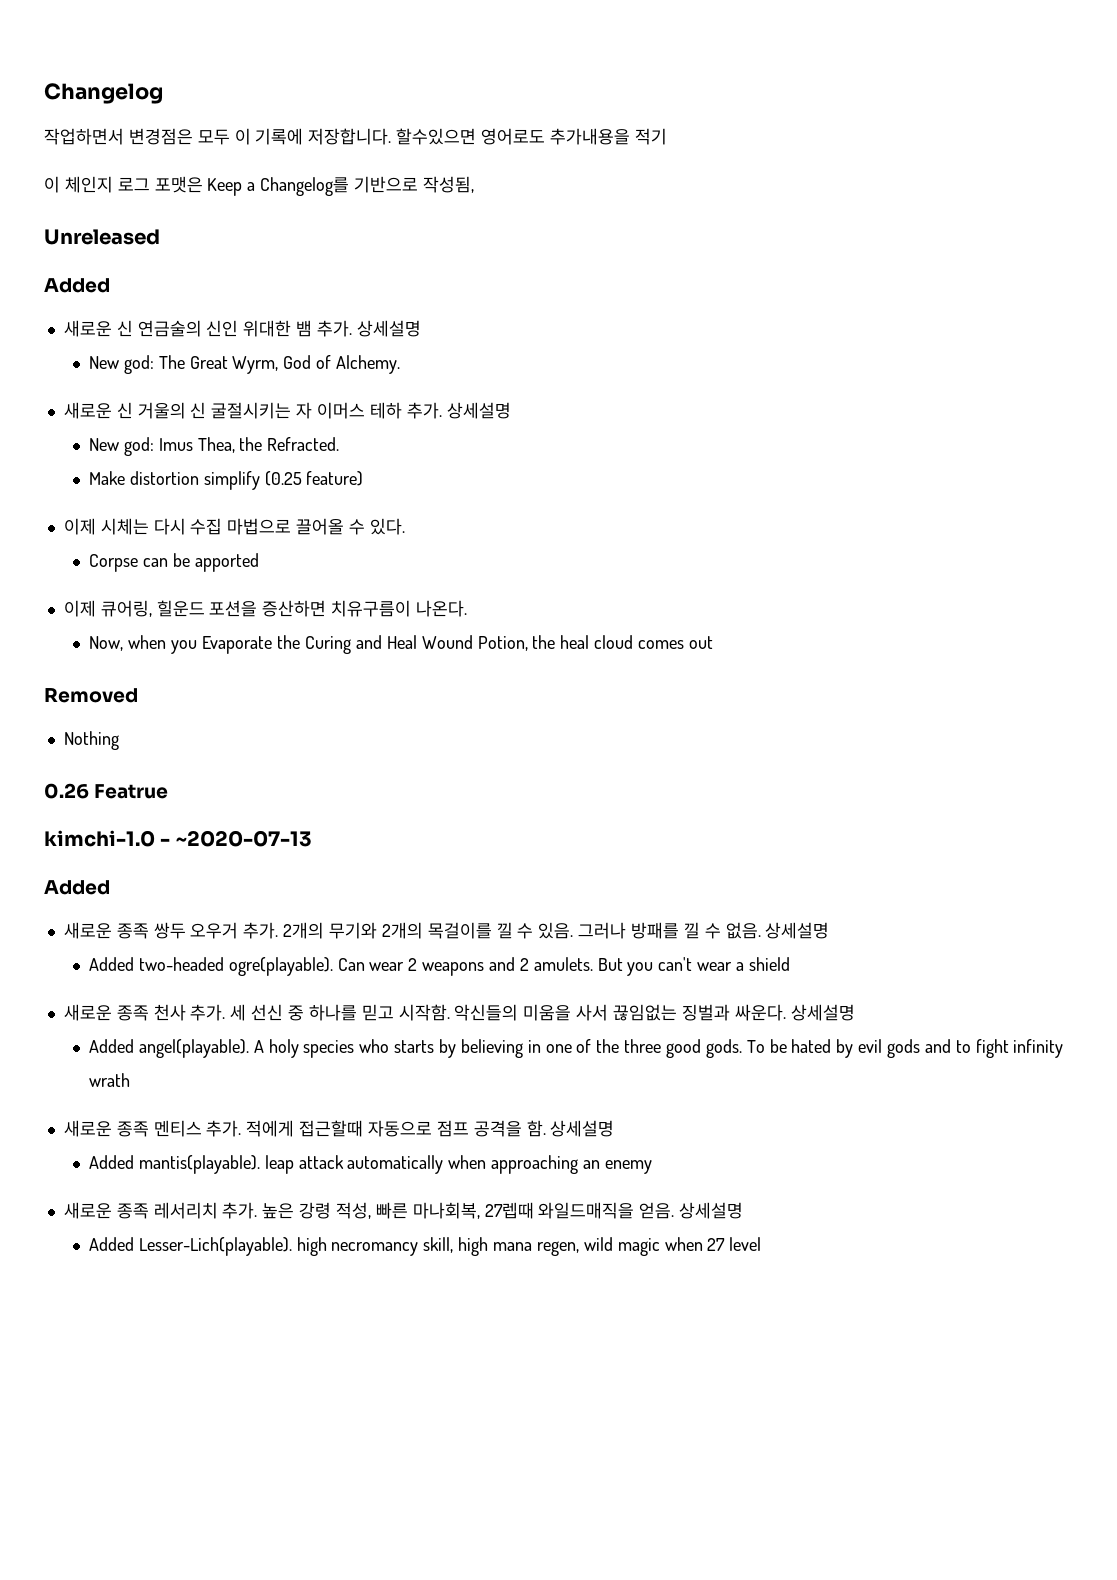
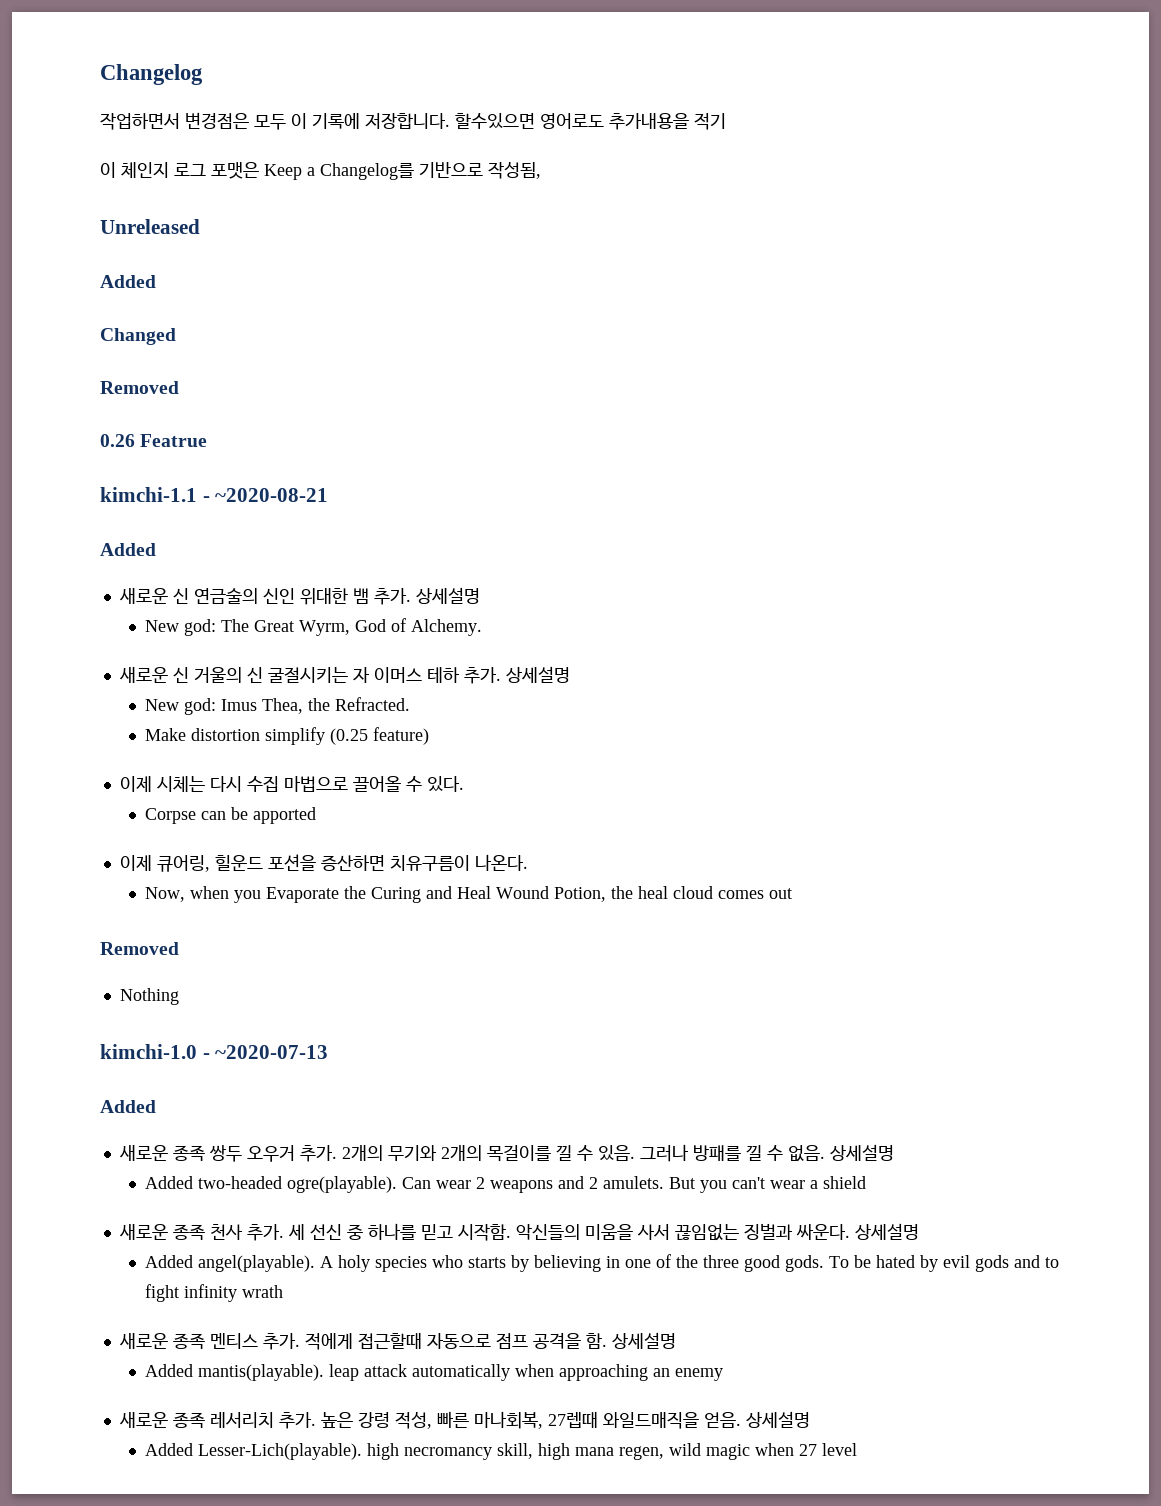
+ Changed
+ Removed
+ 0.26 Featrue
+ kimchi-1.1 - ~2020-08-21
+ Added
- 0.26 Featrue

